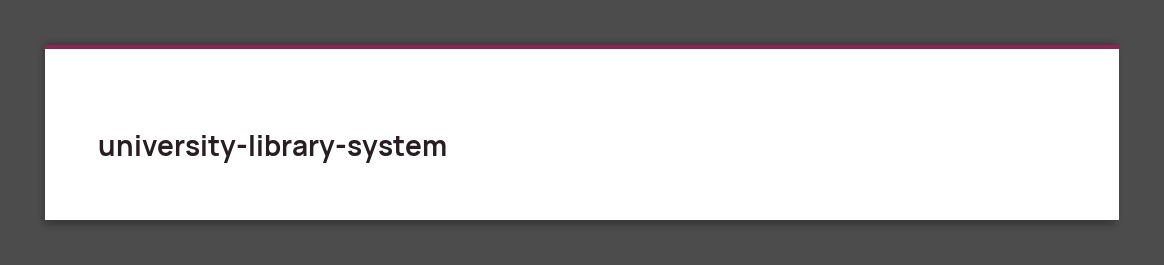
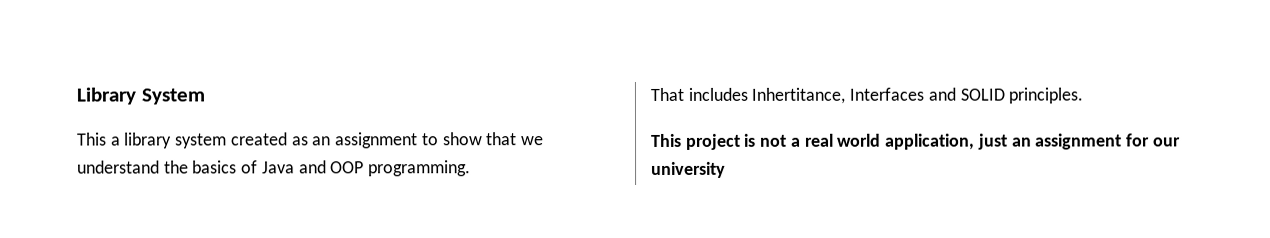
- university-library-system
+ Library System
+ This a library system created as an assignment to show that we understand the basics of Java and OOP programming.
+ That includes Inhertitance, Interfaces and SOLID principles.
+ This project is not a real world application, just an assignment for our university

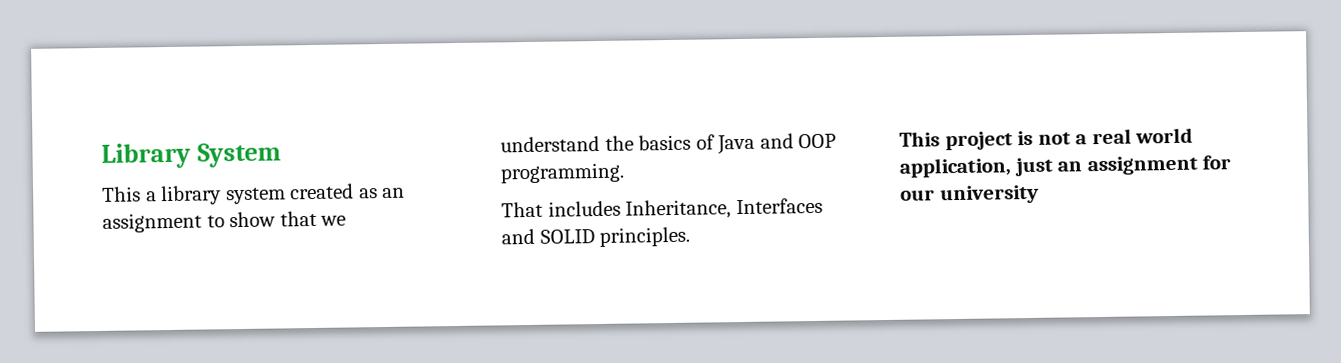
- That includes Inhertitance, Interfaces and SOLID principles.
+ That includes Inheritance, Interfaces and SOLID principles.

